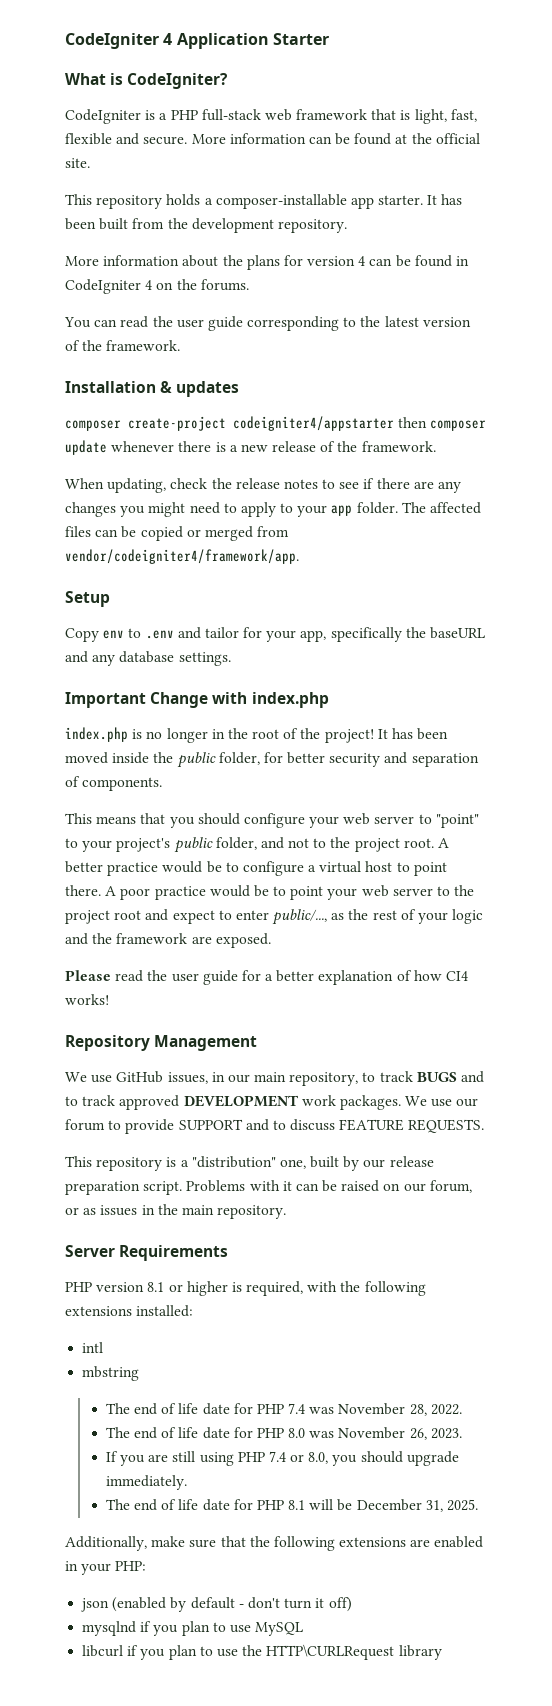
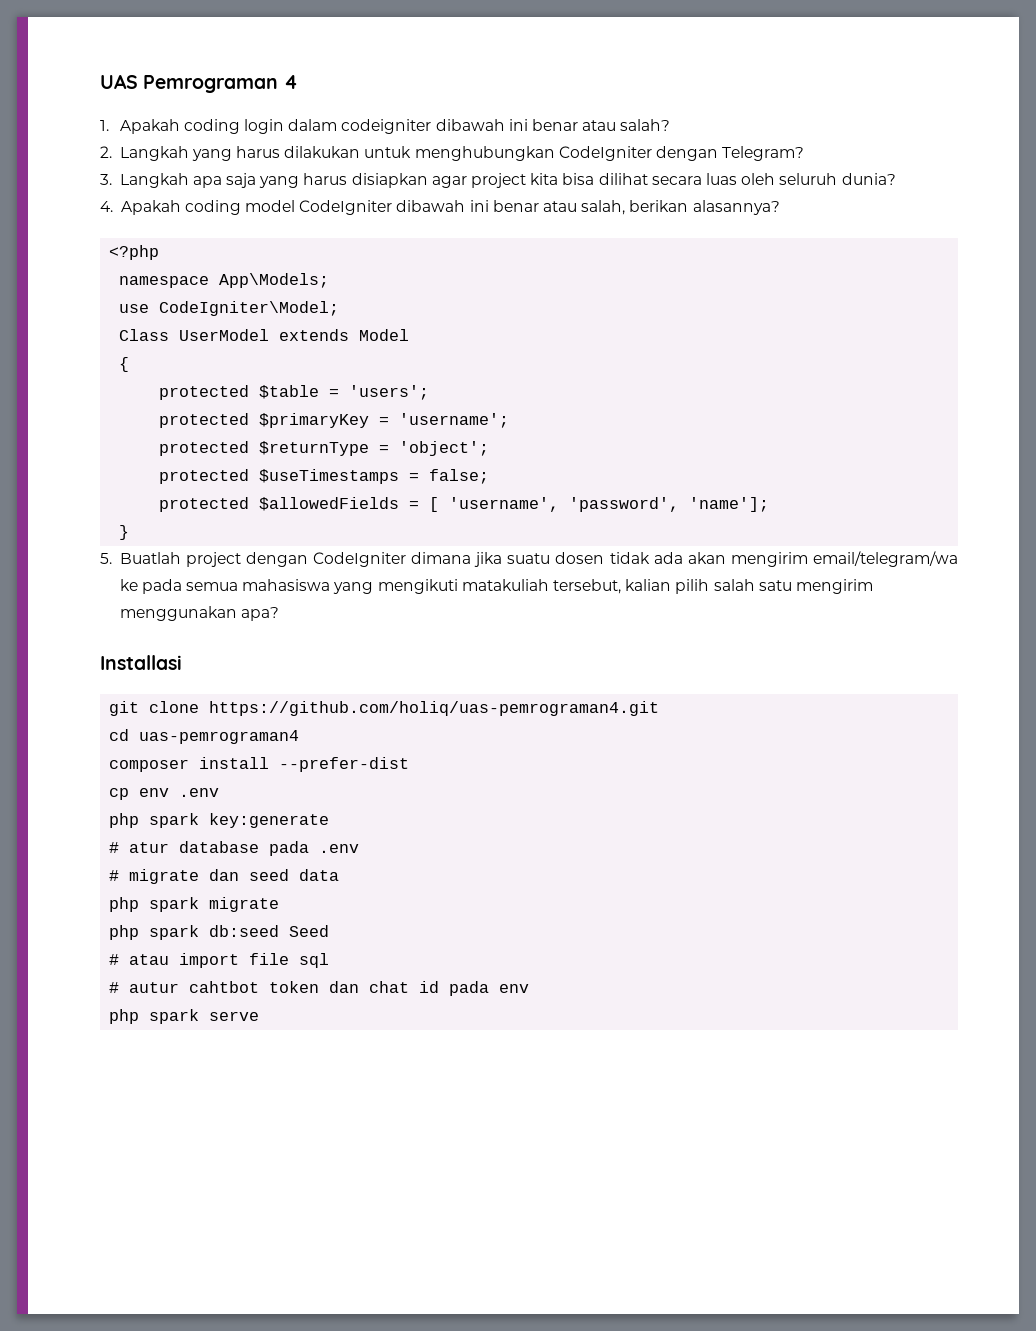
- CodeIgniter 4 Application Starter
- What is CodeIgniter?
- CodeIgniter is a PHP full-stack web framework that is light, fast, flexible and secure. More information can be found at the official site.
- This repository holds a composer-installable app starter. It has been built from the development repository.
- More information about the plans for version 4 can be found in CodeIgniter 4 on the forums.
- You can read the user guide corresponding to the latest version of the framework.
- Installation & updates
- composer create-project codeigniter4/appstarter then composer update whenever there is a new release of the framework.
- When updating, check the release notes to see if there are any changes you might need to apply to your app folder. The affected files can be copied or merged from vendor/codeigniter4/framework/app.
- Setup
- Copy env to .env and tailor for your app, specifically the baseURL and any database settings.
- Important Change with index.php
- index.php is no longer in the root of the project! It has been moved inside the public folder, for better security and separation of components.
- This means that you should configure your web server to "point" to your project's public folder, and not to the project root. A better practice would be to configure a virtual host to point there. A poor practice would be to point your web server to the project root and expect to enter public/..., as the rest of your logic and the framework are exposed.
- Please read the user guide for a better explanation of how CI4 works!
- Repository Management
- We use GitHub issues, in our main repository, to track BUGS and to track approved DEVELOPMENT work packages. We use our forum to provide SUPPORT and to discuss FEATURE REQUESTS.
- This repository is a "distribution" one, built by our release preparation script. Problems with it can be raised on our forum, or as issues in the main repository.
- Server Requirements
- PHP version 8.1 or higher is required, with the following extensions installed:
- intl
- mbstring
- The end of life date for PHP 7.4 was November 28, 2022.
- The end of life date for PHP 8.0 was November 26, 2023.
- If you are still using PHP 7.4 or 8.0, you should upgrade immediately.
- The end of life date for PHP 8.1 will be December 31, 2025.
- Additionally, make sure that the following extensions are enabled in your PHP:
- json (enabled by default - don't turn it off)
- mysqlnd if you plan to use MySQL
- libcurl if you plan to use the HTTP\CURLRequest library
+ UAS Pemrograman 4
+ 1. Apakah coding login dalam codeigniter dibawah ini benar atau salah?
+ 2. Langkah yang harus dilakukan untuk menghubungkan CodeIgniter dengan Telegram?
+ 3. Langkah apa saja yang harus disiapkan agar project kita bisa dilihat secara luas oleh seluruh dunia?
+ 4. Apakah coding model CodeIgniter dibawah ini benar atau salah, berikan alasannya?
+ <?php
+ namespace App\Models;
+ use CodeIgniter\Model;
+ Class UserModel extends Model
+ {
+ protected $table = 'users';
+ protected $primaryKey = 'username';
+ protected $returnType = 'object';
+ protected $useTimestamps = false;
+ protected $allowedFields = [ 'username', 'password', 'name'];
+ }
+ 5. Buatlah project dengan CodeIgniter dimana jika suatu dosen tidak ada akan mengirim email/telegram/wa ke pada semua mahasiswa yang mengikuti matakuliah tersebut, kalian pilih salah satu mengirim menggunakan apa?
+ Installasi
+ git clone https://github.com/holiq/uas-pemrograman4.git
+ cd uas-pemrograman4
+ composer install --prefer-dist
+ cp env .env
+ php spark key:generate
+ # atur database pada .env
+ # migrate dan seed data
+ php spark migrate
+ php spark db:seed Seed
+ # atau import file sql
+ # autur cahtbot token dan chat id pada env
+ php spark serve

